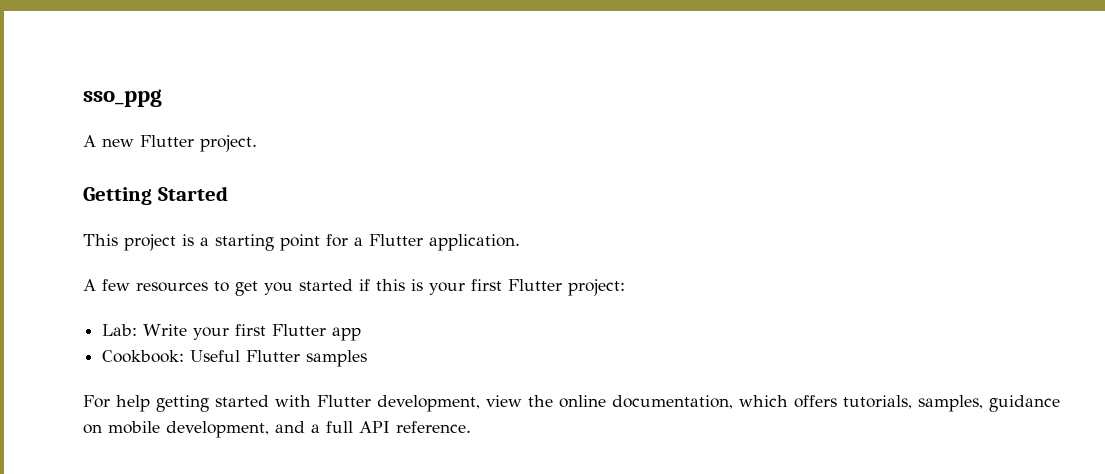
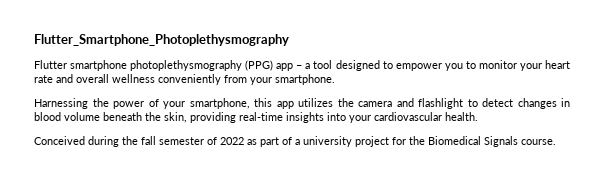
- sso_ppg
- A new Flutter project.
- Getting Started
- This project is a starting point for a Flutter application.
- A few resources to get you started if this is your first Flutter project:
- Lab: Write your first Flutter app
- Cookbook: Useful Flutter samples
- For help getting started with Flutter development, view the online documentation, which offers tutorials, samples, guidance on mobile development, and a full API reference.
+ Flutter_Smartphone_Photoplethysmography
+ Flutter smartphone photoplethysmography (PPG) app – a tool designed to empower you to monitor your heart rate and overall wellness conveniently from your smartphone.
+ Harnessing the power of your smartphone, this app utilizes the camera and flashlight to detect changes in blood volume beneath the skin, providing real-time insights into your cardiovascular health.
+ Conceived during the fall semester of 2022 as part of a university project for the Biomedical Signals course.

